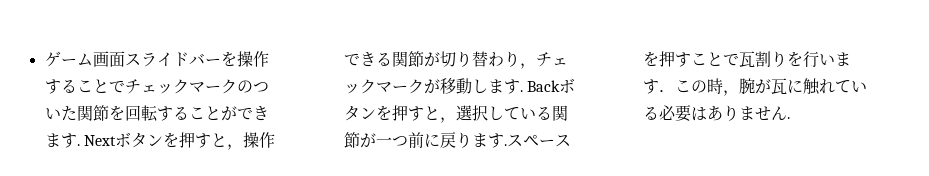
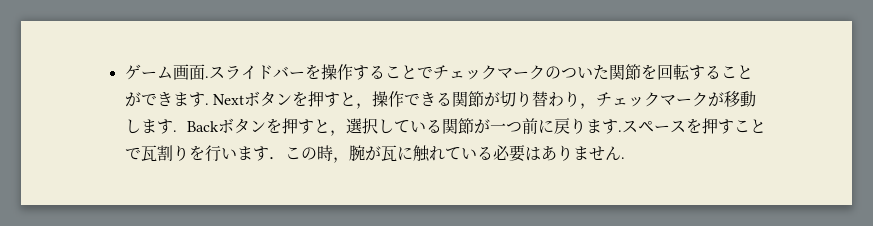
- ゲーム画面スライドバーを操作することでチェックマークのついた関節を回転することができます.
+ ゲーム画面.スライドバーを操作することでチェックマークのついた関節を回転することができます.

